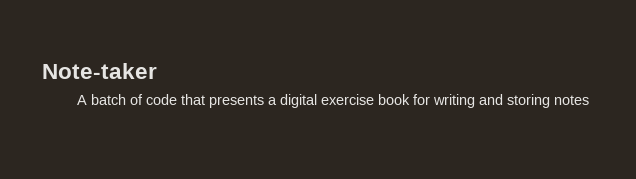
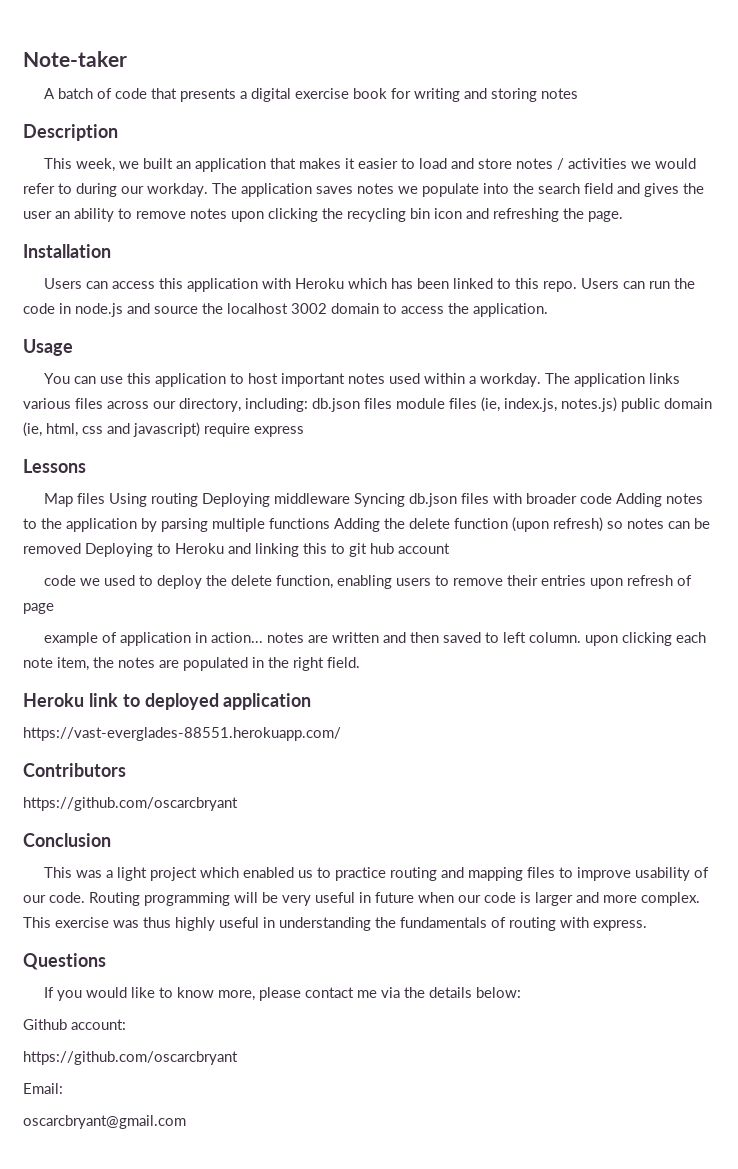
+ Description
+ This week, we built an application that makes it easier to load and store notes / activities we would refer to during our workday. The application saves notes we populate into the search field and gives the user an ability to remove notes upon clicking the recycling bin icon and refreshing the page.
+ Installation
+ Users can access this application with Heroku which has been linked to this repo. Users can run the code in node.js and source the localhost 3002 domain to access the application.
+ Usage
+ You can use this application to host important notes used within a workday. The application links various files across our directory, including: db.json files module files (ie, index.js, notes.js) public domain (ie, html, css and javascript) require express
+ Lessons
+ Map files Using routing Deploying middleware Syncing db.json files with broader code Adding notes to the application by parsing multiple functions Adding the delete function (upon refresh) so notes can be removed Deploying to Heroku and linking this to git hub account
+ code we used to deploy the delete function, enabling users to remove their entries upon refresh of page
+ example of application in action... notes are written and then saved to left column. upon clicking each note item, the notes are populated in the right field.
+ Heroku link to deployed application
+ https://vast-everglades-88551.herokuapp.com/
+ Contributors
+ https://github.com/oscarcbryant
+ Conclusion
+ This was a light project which enabled us to practice routing and mapping files to improve usability of our code. Routing programming will be very useful in future when our code is larger and more complex. This exercise was thus highly useful in understanding the fundamentals of routing with express.
+ Questions
+ If you would like to know more, please contact me via the details below:
+ Github account:
+ https://github.com/oscarcbryant
+ Email:
+ oscarcbryant@gmail.com

